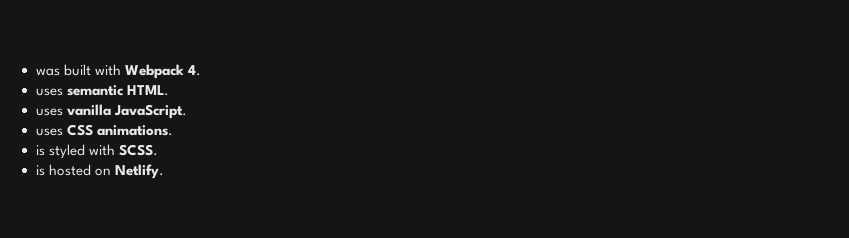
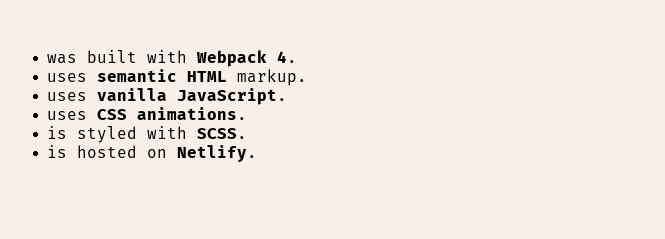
- uses semantic HTML.
+ uses semantic HTML markup.

